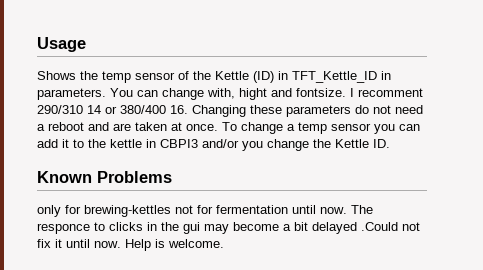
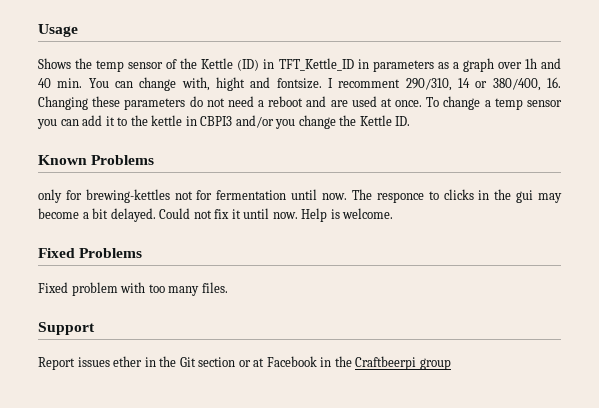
- Shows the temp sensor of the Kettle (ID) in TFT_Kettle_ID in parameters. You can change with, hight and fontsize.
+ Shows the temp sensor of the Kettle (ID) in TFT_Kettle_ID in parameters as a graph over 1h and 40 min. You can change with, hight and fontsize.
- I recomment 290/310 14 or 380/400 16. Changing these parameters do not need a reboot and are taken at once.
+ I recomment 290/310, 14 or 380/400, 16. Changing these parameters do not need a reboot and are used at once.
- The responce to clicks in the gui may become a bit delayed .Could not fix it until now.
+ The responce to clicks in the gui may become a bit delayed. Could not fix it until now.
+ Fixed Problems
+ Fixed problem with too many files.
+ Support
+ Report issues ether in the Git section or at Facebook in the Craftbeerpi group

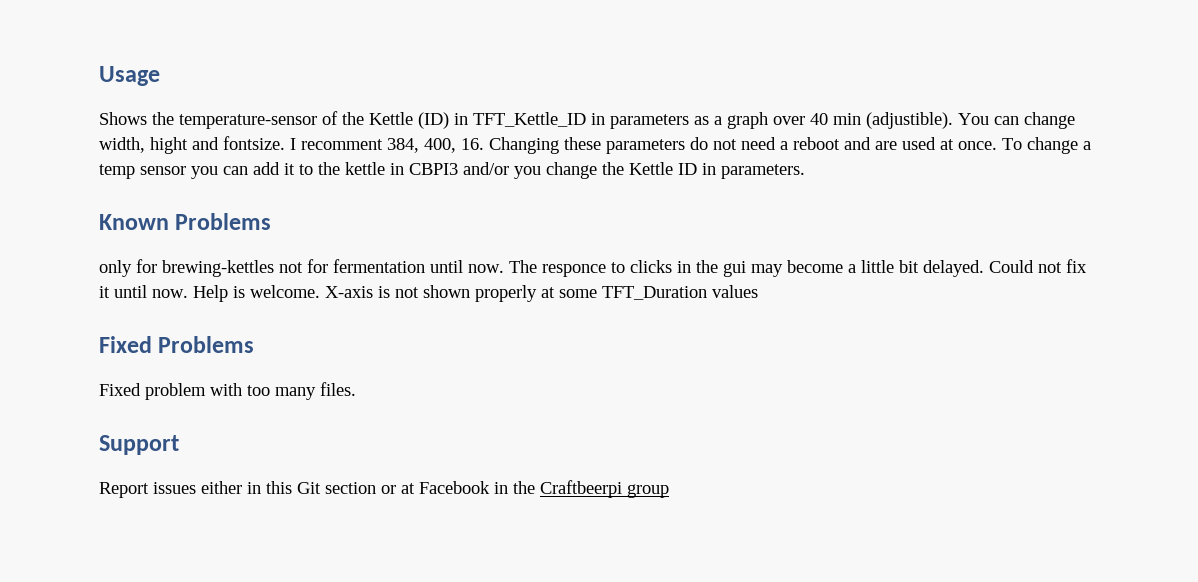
- Shows the temp sensor of the Kettle (ID) in TFT_Kettle_ID in parameters as a graph over 1h and 40 min. You can change with, hight and fontsize.
+ Shows the temperature-sensor of the Kettle (ID) in TFT_Kettle_ID in parameters as a graph over 40 min (adjustible). You can change width, hight and fontsize.
- I recomment 290/310, 14 or 380/400, 16. Changing these parameters do not need a reboot and are used at once.
+ I recomment 384, 400, 16. Changing these parameters do not need a reboot and are used at once.
- To change a temp sensor you can add it to the kettle in CBPI3 and/or you change the Kettle ID.
+ To change a temp sensor you can add it to the kettle in CBPI3 and/or you change the Kettle ID in parameters.
- The responce to clicks in the gui may become a bit delayed.
+ The responce to clicks in the gui may become a little bit delayed.
+ X-axis is not shown properly at some TFT_Duration values
- Report issues ether in the Git section or at Facebook in the Craftbeerpi group
+ Report issues either in this Git section or at Facebook in the Craftbeerpi group

